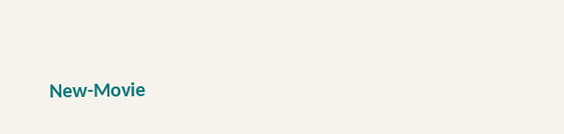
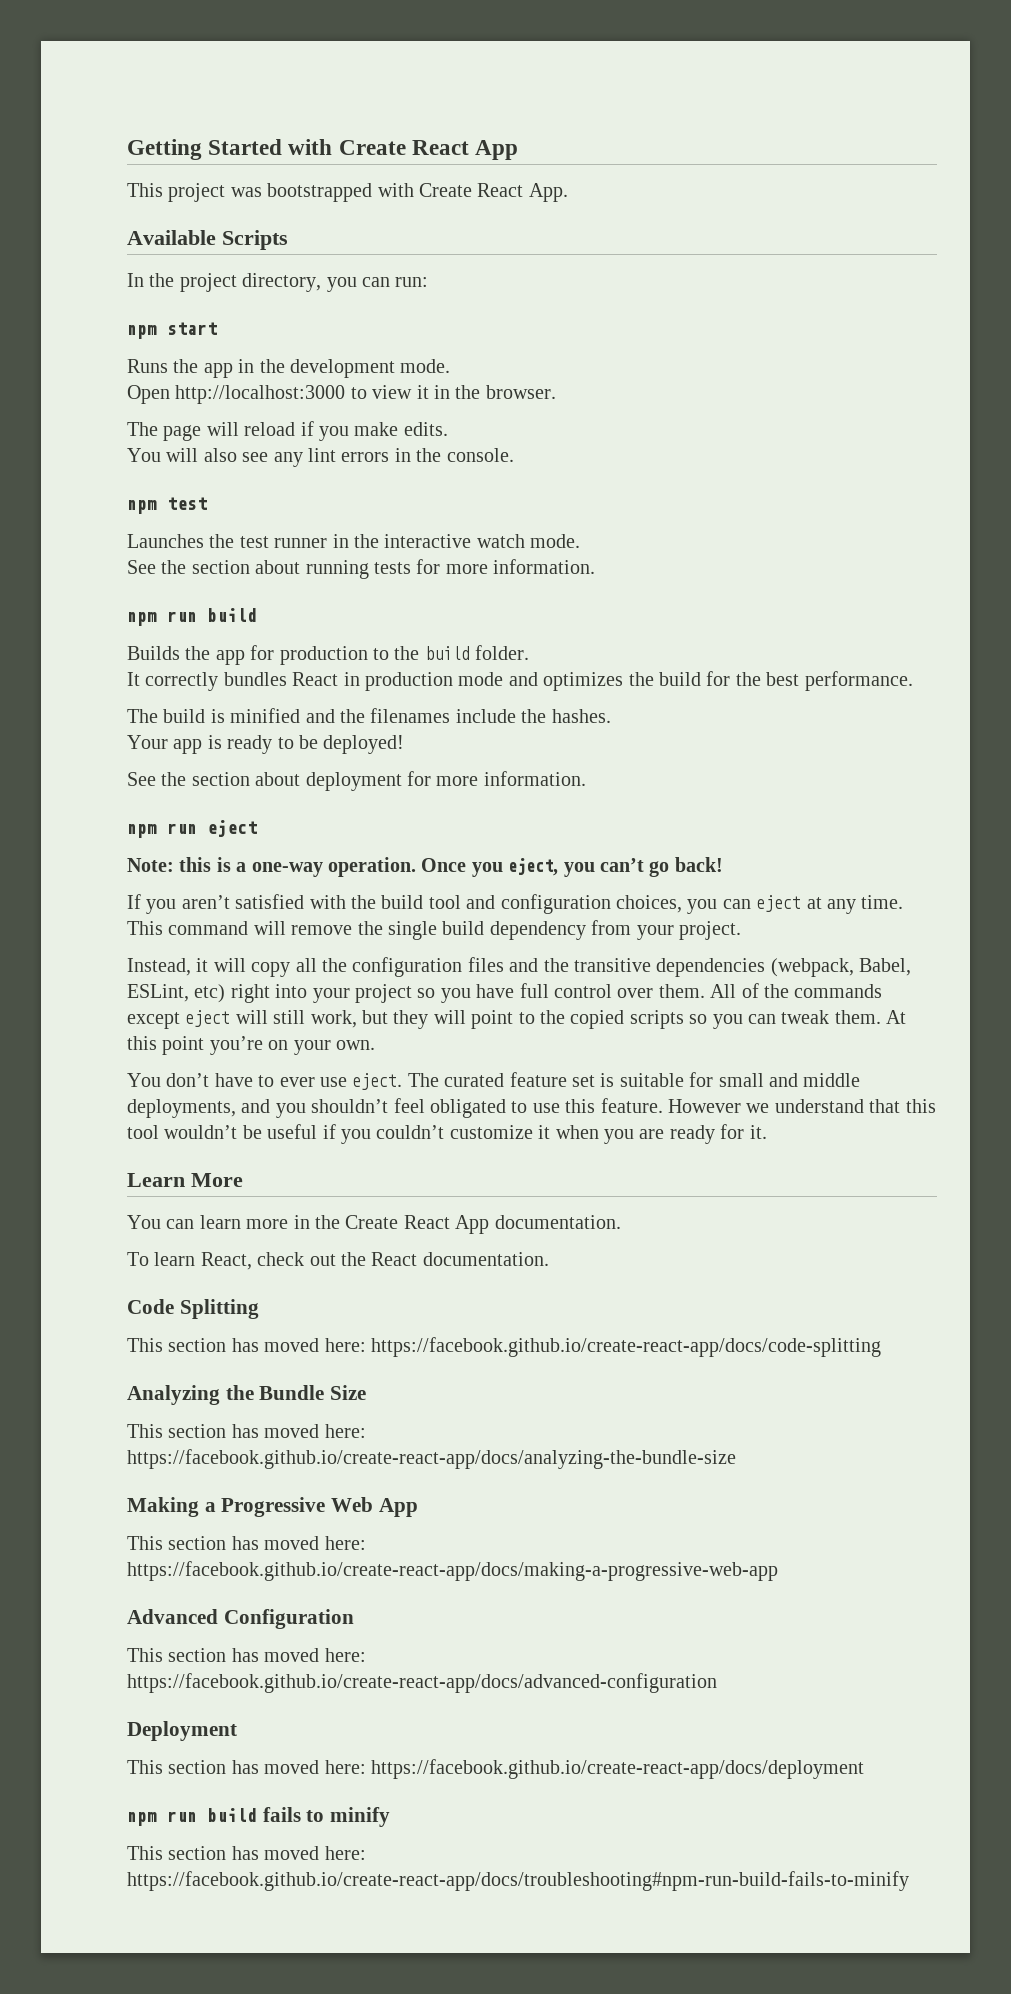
- New-Movie
+ Getting Started with Create React App
+ This project was bootstrapped with Create React App.
+ Available Scripts
+ In the project directory, you can run:
+ npm start
+ Runs the app in the development mode.
+ Open http://localhost:3000 to view it in the browser.
+ The page will reload if you make edits.
+ You will also see any lint errors in the console.
+ npm test
+ Launches the test runner in the interactive watch mode.
+ See the section about running tests for more information.
+ npm run build
+ Builds the app for production to the build folder.
+ It correctly bundles React in production mode and optimizes the build for the best performance.
+ The build is minified and the filenames include the hashes.
+ Your app is ready to be deployed!
+ See the section about deployment for more information.
+ npm run eject
+ Note: this is a one-way operation. Once you eject, you can’t go back!
+ If you aren’t satisfied with the build tool and configuration choices, you can eject at any time. This command will remove the single build dependency from your project.
+ Instead, it will copy all the configuration files and the transitive dependencies (webpack, Babel, ESLint, etc) right into your project so you have full control over them. All of the commands except eject will still work, but they will point to the copied scripts so you can tweak them. At this point you’re on your own.
+ You don’t have to ever use eject. The curated feature set is suitable for small and middle deployments, and you shouldn’t feel obligated to use this feature. However we understand that this tool wouldn’t be useful if you couldn’t customize it when you are ready for it.
+ Learn More
+ You can learn more in the Create React App documentation.
+ To learn React, check out the React documentation.
+ Code Splitting
+ This section has moved here: https://facebook.github.io/create-react-app/docs/code-splitting
+ Analyzing the Bundle Size
+ This section has moved here: https://facebook.github.io/create-react-app/docs/analyzing-the-bundle-size
+ Making a Progressive Web App
+ This section has moved here: https://facebook.github.io/create-react-app/docs/making-a-progressive-web-app
+ Advanced Configuration
+ This section has moved here: https://facebook.github.io/create-react-app/docs/advanced-configuration
+ Deployment
+ This section has moved here: https://facebook.github.io/create-react-app/docs/deployment
+ npm run build fails to minify
+ This section has moved here: https://facebook.github.io/create-react-app/docs/troubleshooting#npm-run-build-fails-to-minify

